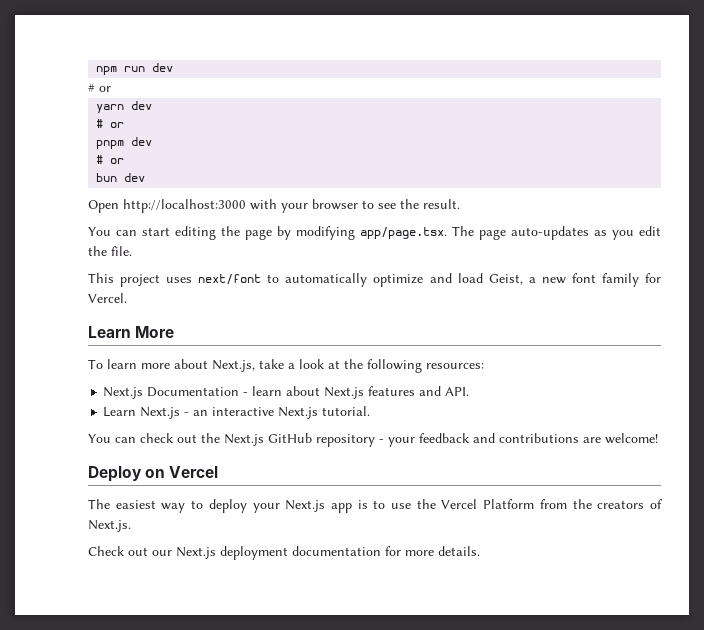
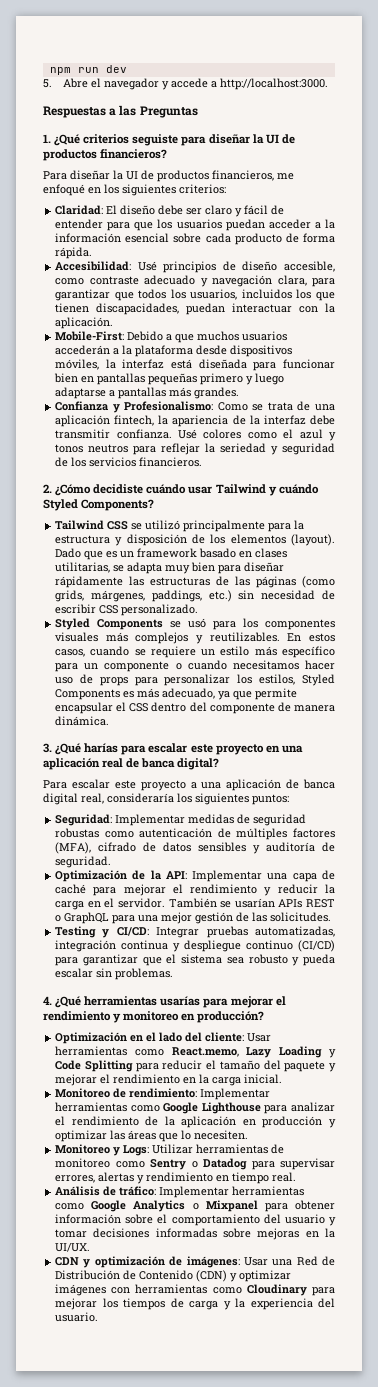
  npm run dev
- # or
- yarn dev
- # or
- pnpm dev
- # or
- bun dev
- Open http://localhost:3000 with your browser to see the result.
- You can start editing the page by modifying app/page.tsx. The page auto-updates as you edit the file.
- This project uses next/font to automatically optimize and load Geist, a new font family for Vercel.
- Learn More
- To learn more about Next.js, take a look at the following resources:
- Next.js Documentation - learn about Next.js features and API.
- Learn Next.js - an interactive Next.js tutorial.
- You can check out the Next.js GitHub repository - your feedback and contributions are welcome!
- Deploy on Vercel
- The easiest way to deploy your Next.js app is to use the Vercel Platform from the creators of Next.js.
- Check out our Next.js deployment documentation for more details.
+ 5. Abre el navegador y accede a http://localhost:3000.
+ Respuestas a las Preguntas
+ 1. ¿Qué criterios seguiste para diseñar la UI de productos financieros?
+ Para diseñar la UI de productos financieros, me enfoqué en los siguientes criterios:
+ Claridad: El diseño debe ser claro y fácil de entender para que los usuarios puedan acceder a la información esencial sobre cada producto de forma rápida.
+ Accesibilidad: Usé principios de diseño accesible, como contraste adecuado y navegación clara, para garantizar que todos los usuarios, incluidos los que tienen discapacidades, puedan interactuar con la aplicación.
+ Mobile-First: Debido a que muchos usuarios accederán a la plataforma desde dispositivos móviles, la interfaz está diseñada para funcionar bien en pantallas pequeñas primero y luego adaptarse a pantallas más grandes.
+ Confianza y Profesionalismo: Como se trata de una aplicación fintech, la apariencia de la interfaz debe transmitir confianza. Usé colores como el azul y tonos neutros para reflejar la seriedad y seguridad de los servicios financieros.
+ 2. ¿Cómo decidiste cuándo usar Tailwind y cuándo Styled Components?
+ Tailwind CSS se utilizó principalmente para la estructura y disposición de los elementos (layout). Dado que es un framework basado en clases utilitarias, se adapta muy bien para diseñar rápidamente las estructuras de las páginas (como grids, márgenes, paddings, etc.) sin necesidad de escribir CSS personalizado.
+ Styled Components se usó para los componentes visuales más complejos y reutilizables. En estos casos, cuando se requiere un estilo más específico para un componente o cuando necesitamos hacer uso de props para personalizar los estilos, Styled Components es más adecuado, ya que permite encapsular el CSS dentro del componente de manera dinámica.
+ 3. ¿Qué harías para escalar este proyecto en una aplicación real de banca digital?
+ Para escalar este proyecto a una aplicación de banca digital real, consideraría los siguientes puntos:
+ Seguridad: Implementar medidas de seguridad robustas como autenticación de múltiples factores (MFA), cifrado de datos sensibles y auditoría de seguridad.
+ Optimización de la API: Implementar una capa de caché para mejorar el rendimiento y reducir la carga en el servidor. También se usarían APIs REST o GraphQL para una mejor gestión de las solicitudes.
+ Testing y CI/CD: Integrar pruebas automatizadas, integración continua y despliegue continuo (CI/CD) para garantizar que el sistema sea robusto y pueda escalar sin problemas.
+ 4. ¿Qué herramientas usarías para mejorar el rendimiento y monitoreo en producción?
+ Optimización en el lado del cliente: Usar herramientas como React.memo, Lazy Loading y Code Splitting para reducir el tamaño del paquete y mejorar el rendimiento en la carga inicial.
+ Monitoreo de rendimiento: Implementar herramientas como Google Lighthouse para analizar el rendimiento de la aplicación en producción y optimizar las áreas que lo necesiten.
+ Monitoreo y Logs: Utilizar herramientas de monitoreo como Sentry o Datadog para supervisar errores, alertas y rendimiento en tiempo real.
+ Análisis de tráfico: Implementar herramientas como Google Analytics o Mixpanel para obtener información sobre el comportamiento del usuario y tomar decisiones informadas sobre mejoras en la UI/UX.
+ CDN y optimización de imágenes: Usar una Red de Distribución de Contenido (CDN) y optimizar imágenes con herramientas como Cloudinary para mejorar los tiempos de carga y la experiencia del usuario.

